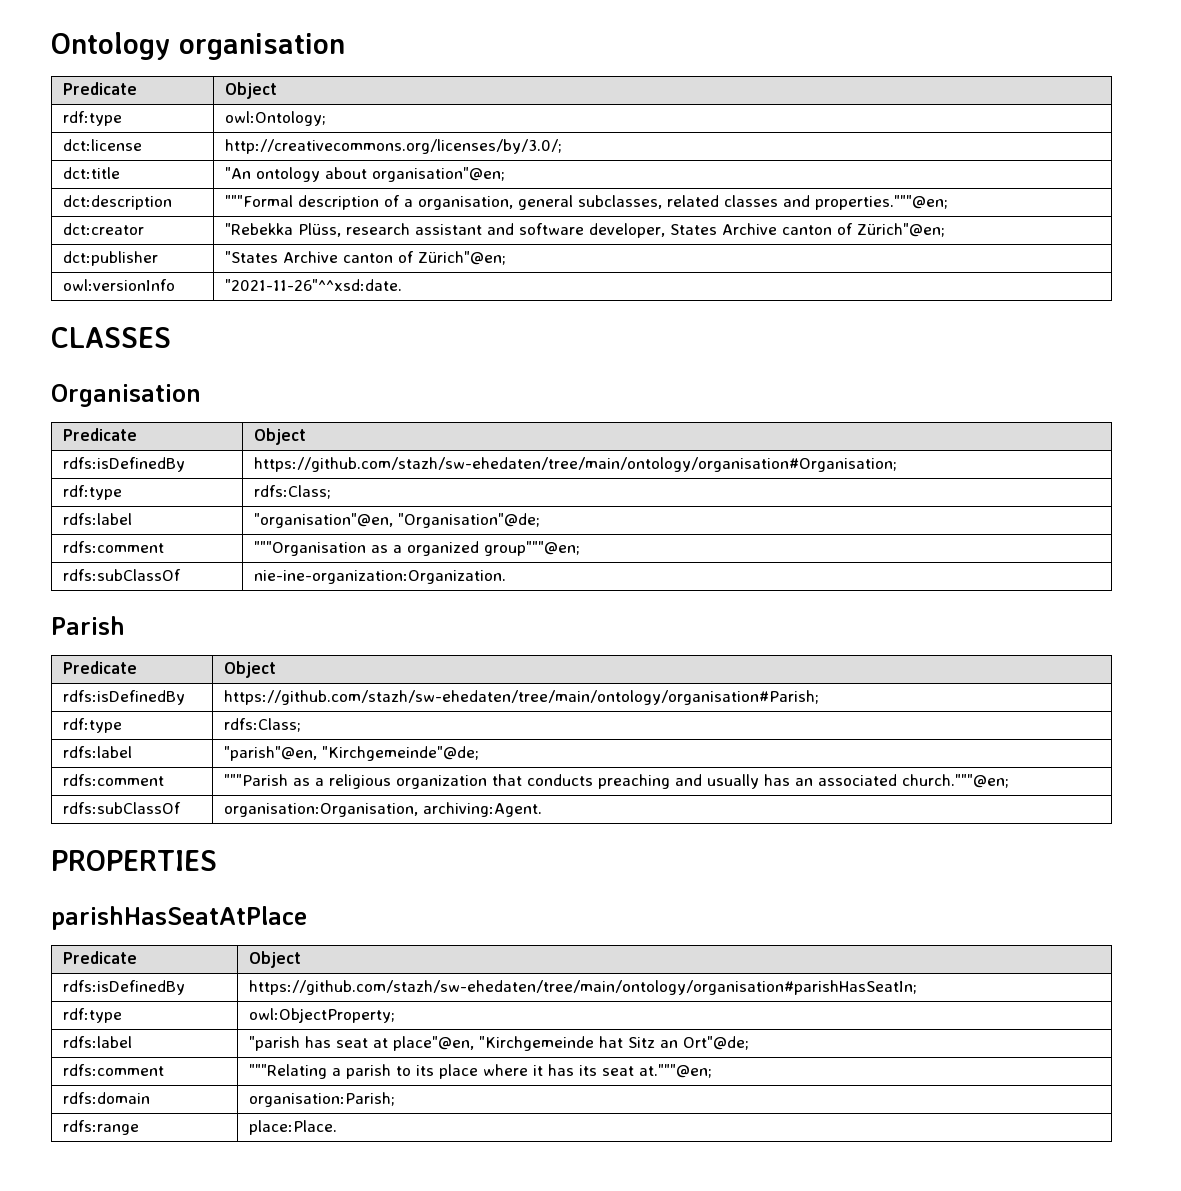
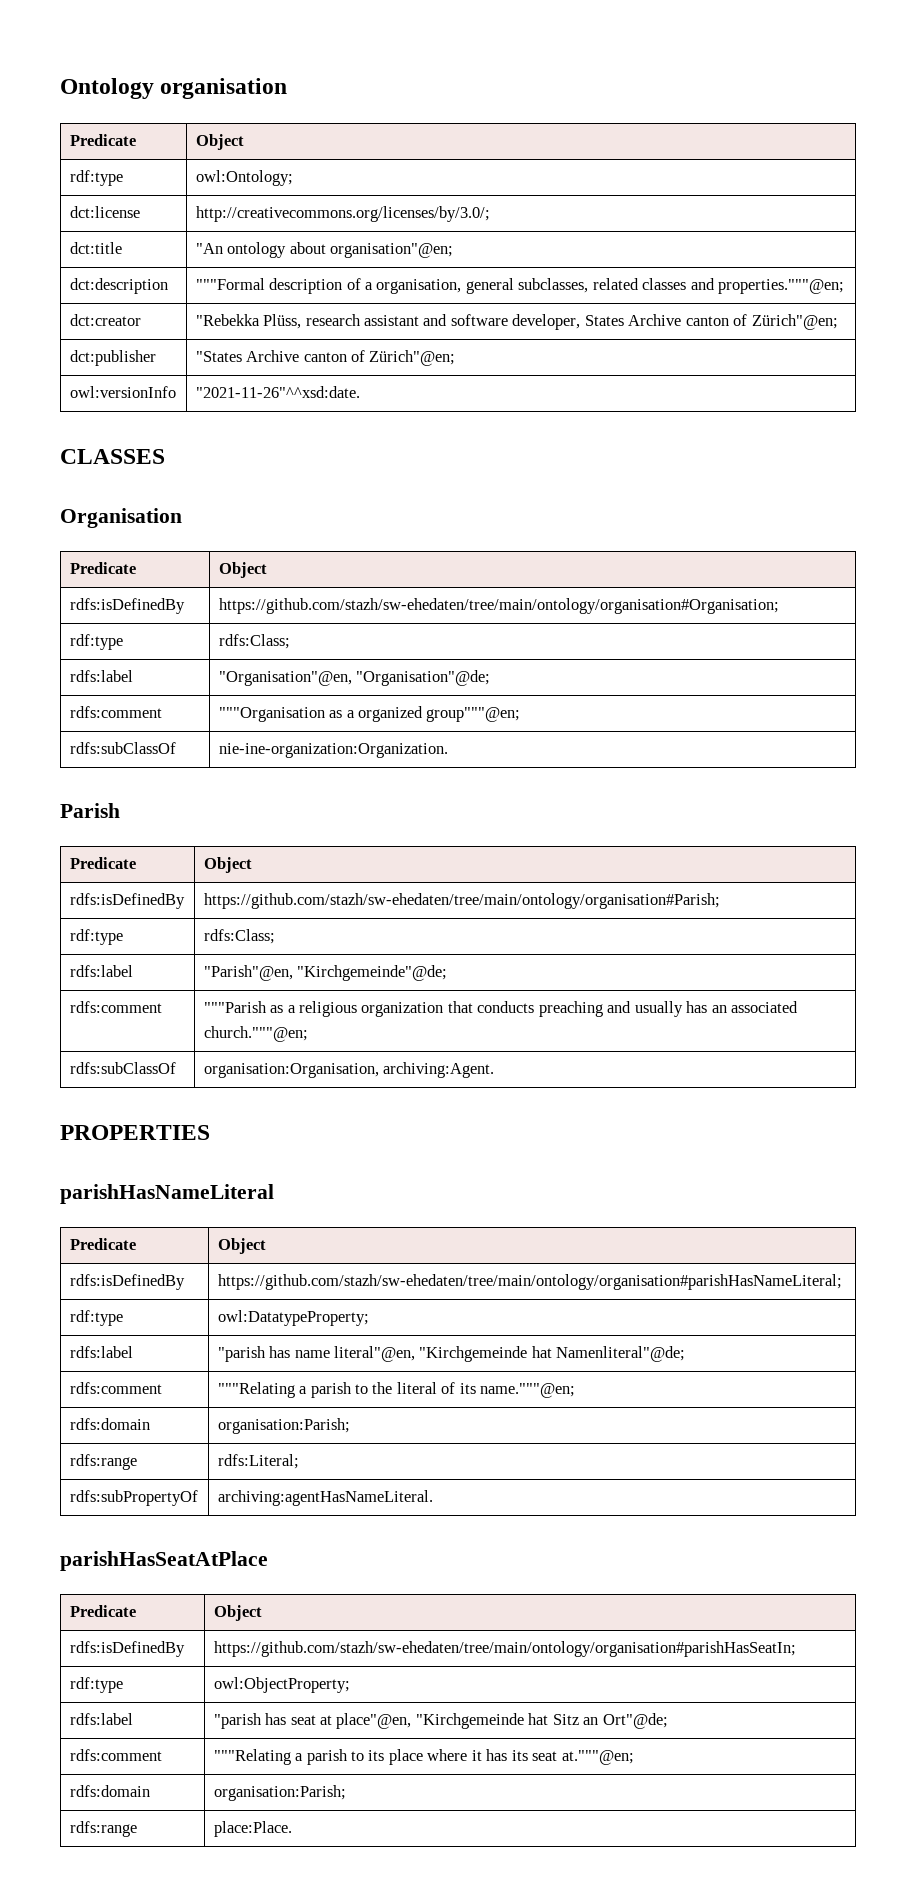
- rdfs:label | "organisation"@en, "Organisation"@de;
+ rdfs:label | "Organisation"@en, "Organisation"@de;
- rdfs:label | "parish"@en, "Kirchgemeinde"@de;
+ rdfs:label | "Parish"@en, "Kirchgemeinde"@de;
+ parishHasNameLiteral
+ Predicate | Object
+ rdfs:isDefinedBy | https://github.com/stazh/sw-ehedaten/tree/main/ontology/organisation#parishHasNameLiteral;
+ rdf:type | owl:DatatypeProperty;
+ rdfs:label | "parish has name literal"@en, "Kirchgemeinde hat Namenliteral"@de;
+ rdfs:comment | """Relating a parish to the literal of its name."""@en;
+ rdfs:domain | organisation:Parish;
+ rdfs:range | rdfs:Literal;
+ rdfs:subPropertyOf | archiving:agentHasNameLiteral.

